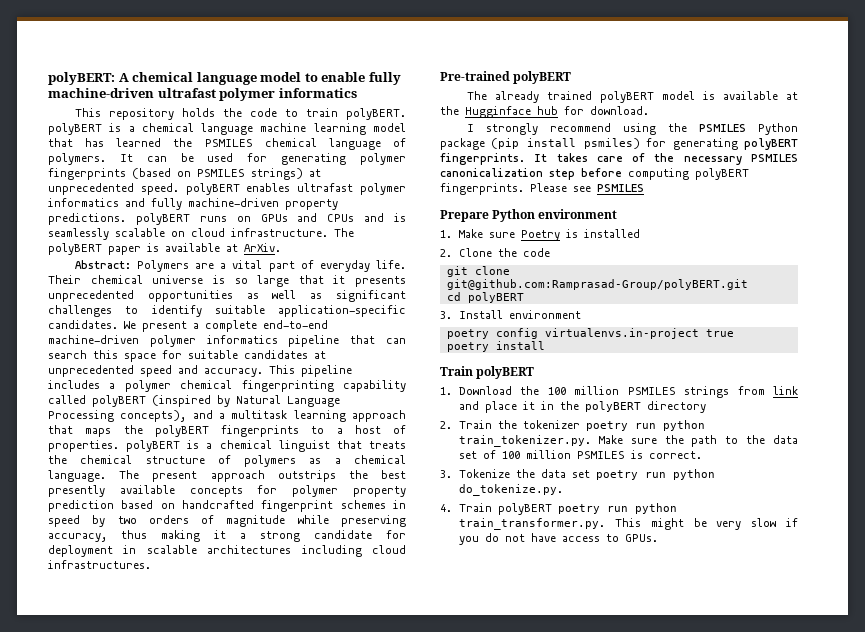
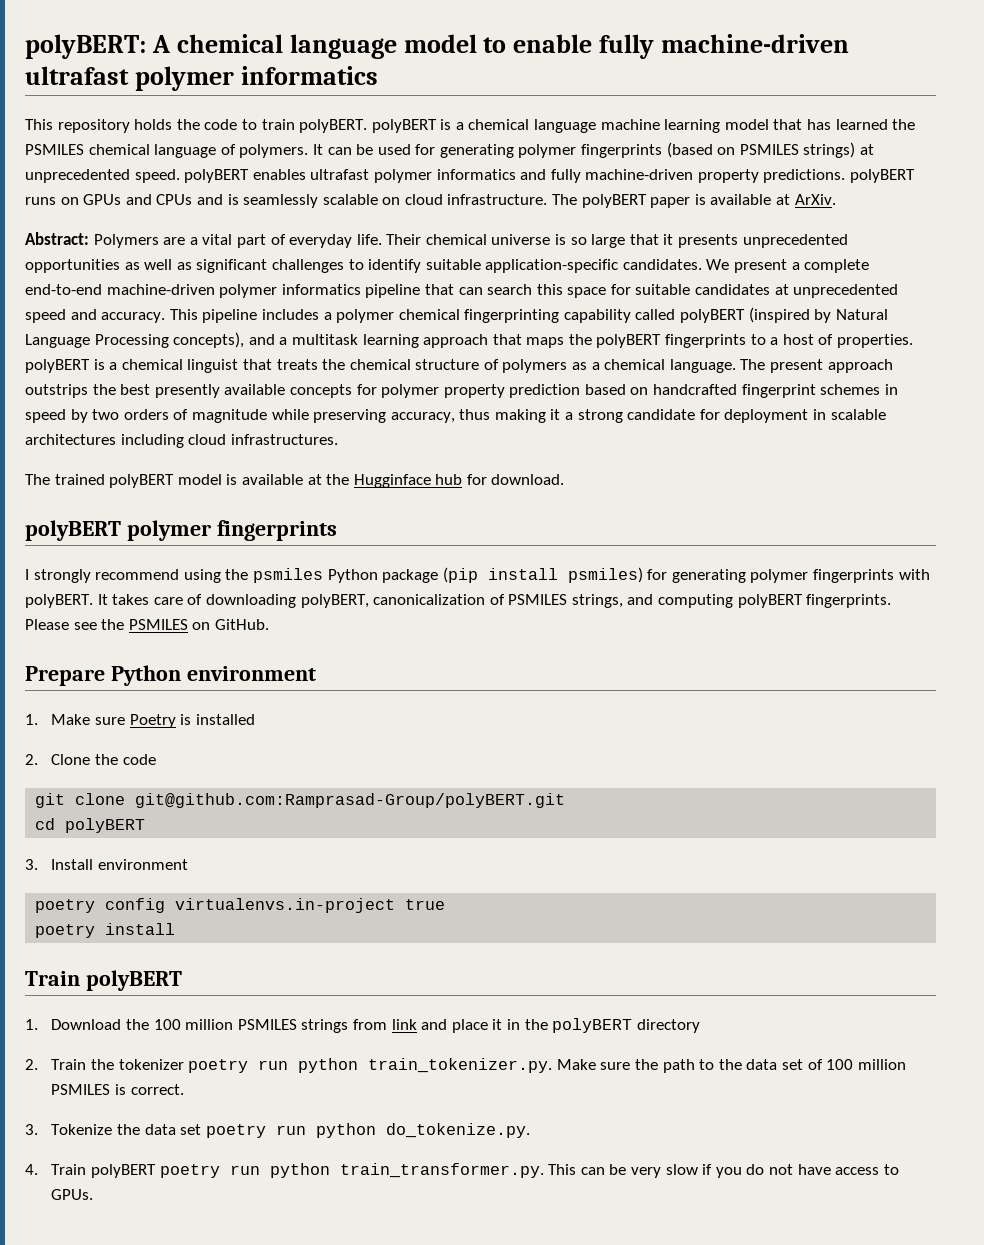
- Pre-trained polyBERT
- The already trained polyBERT model is available at the Hugginface hub for download.
+ The trained polyBERT model is available at the Hugginface hub for download.
+ polyBERT polymer fingerprints
- I strongly recommend using the PSMILES Python package (pip install psmiles) for generating polyBERT fingerprints. It takes care of the necessary PSMILES canonicalization step before computing polyBERT fingerprints.
+ I strongly recommend using the psmiles Python package (pip install psmiles) for generating polymer fingerprints with polyBERT. It takes care of downloading polyBERT, canonicalization of PSMILES strings, and computing polyBERT fingerprints.
- Please see PSMILES
+ Please see the PSMILES on GitHub.
- 4. Train polyBERT poetry run python train_transformer.py. This might be very slow if you do not have access to GPUs.
+ 4. Train polyBERT poetry run python train_transformer.py. This can be very slow if you do not have access to GPUs.

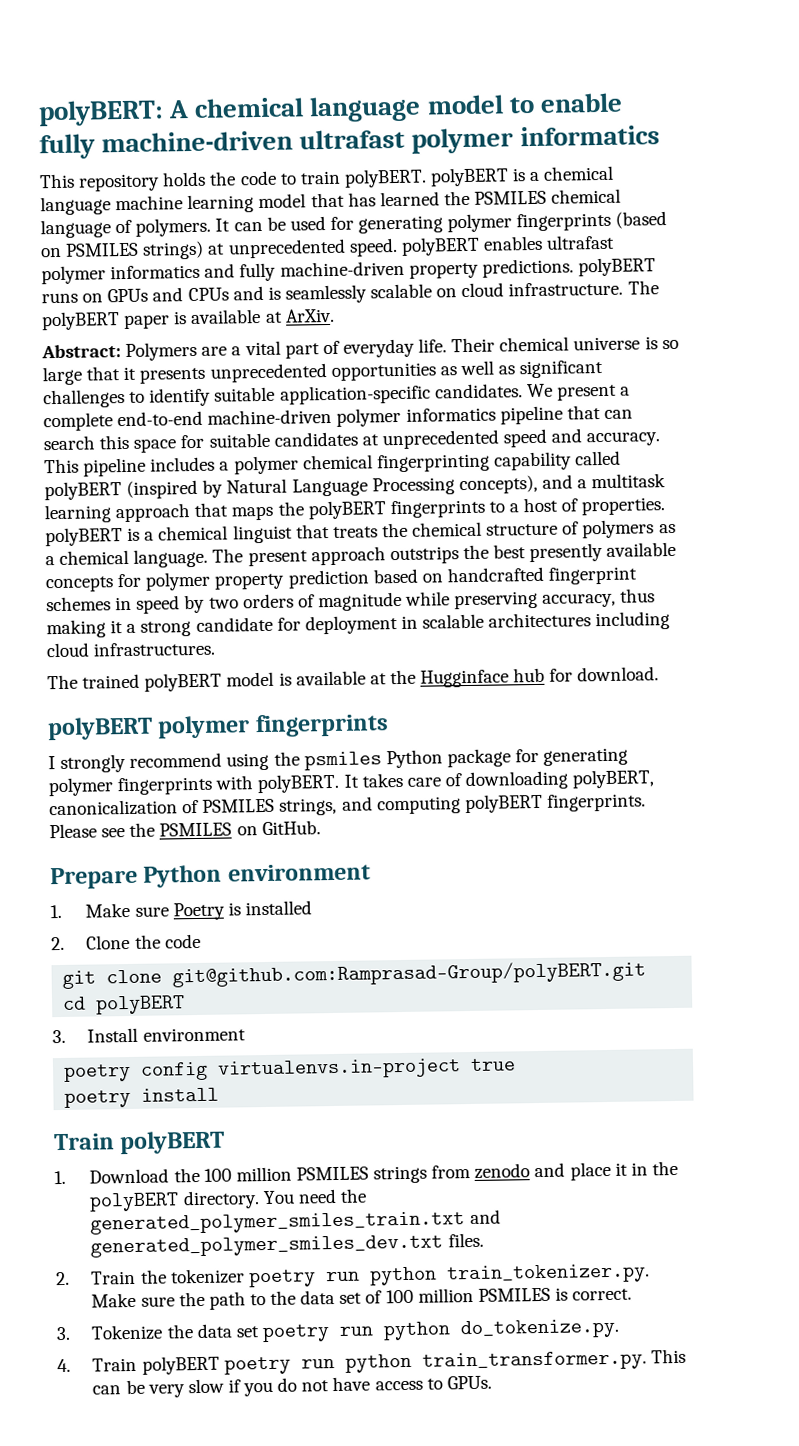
- I strongly recommend using the psmiles Python package (pip install psmiles) for generating polymer fingerprints with polyBERT.
+ I strongly recommend using the psmiles Python package for generating polymer fingerprints with polyBERT.
- 1. Download the 100 million PSMILES strings from link and place it in the polyBERT directory
+ 1. Download the 100 million PSMILES strings from zenodo and place it in the polyBERT directory. You need the generated_polymer_smiles_train.txt and generated_polymer_smiles_dev.txt files.

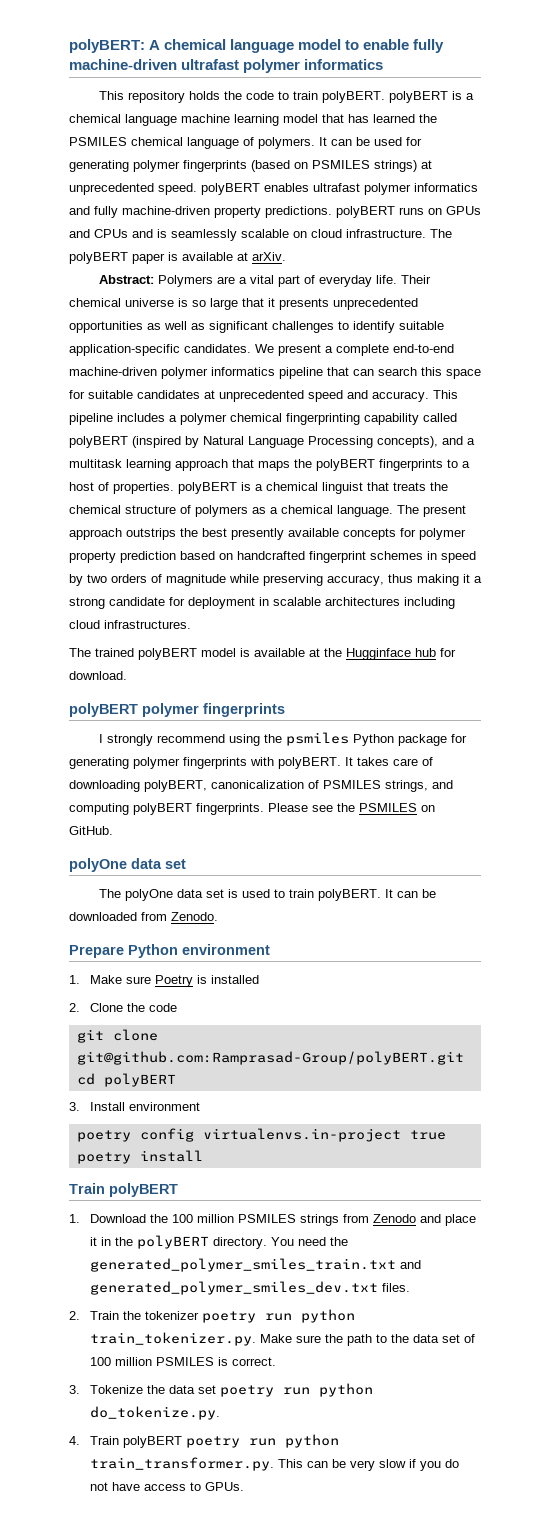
- The polyBERT paper is available at ArXiv.
+ The polyBERT paper is available at arXiv.
  Please see the PSMILES on GitHub.
+ polyOne data set
+ The polyOne data set is used to train polyBERT. It can be downloaded from Zenodo.
- 1. Download the 100 million PSMILES strings from zenodo and place it in the polyBERT directory.
+ 1. Download the 100 million PSMILES strings from Zenodo and place it in the polyBERT directory.

